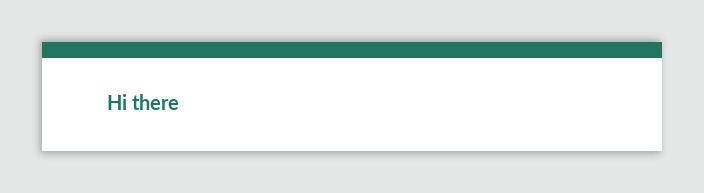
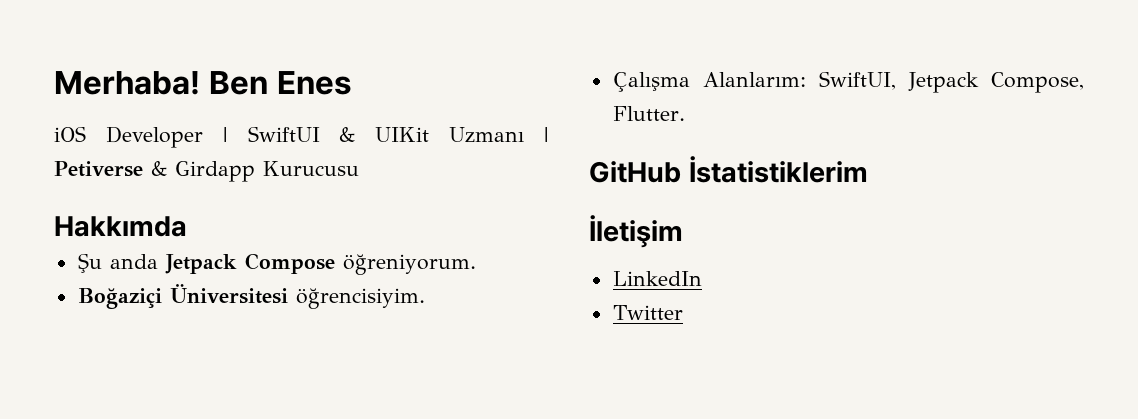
- Hi there
+ Merhaba! Ben Enes
+ iOS Developer | SwiftUI & UIKit Uzmanı | Petiverse & Girdapp Kurucusu
+ Hakkımda
+ Şu anda Jetpack Compose öğreniyorum.
+ Boğaziçi Üniversitesi öğrencisiyim.
+ Çalışma Alanlarım: SwiftUI, Jetpack Compose, Flutter.
+ GitHub İstatistiklerim
+ İletişim
+ LinkedIn
+ Twitter

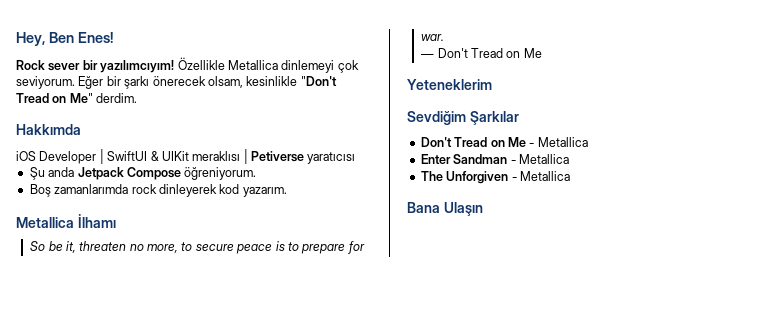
- Merhaba! Ben Enes
+ Hey, Ben Enes!
+ Rock sever bir yazılımcıyım! Özellikle Metallica dinlemeyi çok seviyorum. Eğer bir şarkı önerecek olsam, kesinlikle "Don't Tread on Me" derdim.
+ Hakkımda
- iOS Developer | SwiftUI & UIKit Uzmanı | Petiverse & Girdapp Kurucusu
- Hakkımda
+ iOS Developer | SwiftUI & UIKit meraklısı | Petiverse yaratıcısı
- Boğaziçi Üniversitesi öğrencisiyim.
- Çalışma Alanlarım: SwiftUI, Jetpack Compose, Flutter.
- GitHub İstatistiklerim
- İletişim
- LinkedIn
- Twitter
+ Boş zamanlarımda rock dinleyerek kod yazarım.
+ Metallica İlhamı
+ So be it, threaten no more, to secure peace is to prepare for war.
+ — Don't Tread on Me
+ Yeteneklerim
+ Sevdiğim Şarkılar
+ Don't Tread on Me - Metallica
+ Enter Sandman - Metallica
+ The Unforgiven - Metallica
+ Bana Ulaşın

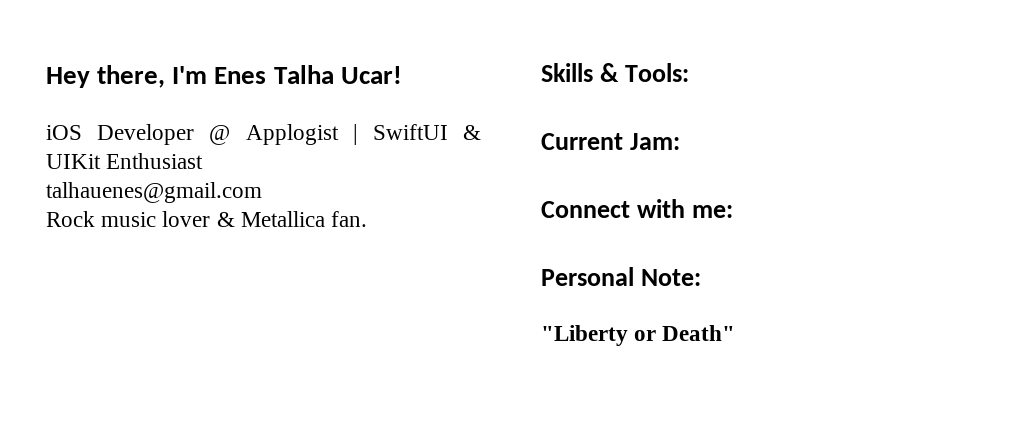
- Hey, Ben Enes!
- Rock sever bir yazılımcıyım! Özellikle Metallica dinlemeyi çok seviyorum. Eğer bir şarkı önerecek olsam, kesinlikle "Don't Tread on Me" derdim.
- Hakkımda
+ Hey there, I'm Enes Talha Ucar!
- iOS Developer | SwiftUI & UIKit meraklısı | Petiverse yaratıcısı
- Şu anda Jetpack Compose öğreniyorum.
- Boş zamanlarımda rock dinleyerek kod yazarım.
- Metallica İlhamı
- So be it, threaten no more, to secure peace is to prepare for war.
- — Don't Tread on Me
- Yeteneklerim
- Sevdiğim Şarkılar
- Don't Tread on Me - Metallica
- Enter Sandman - Metallica
- The Unforgiven - Metallica
- Bana Ulaşın
+ iOS Developer @ Applogist | SwiftUI & UIKit Enthusiast
+ talhauenes@gmail.com
+ Rock music lover & Metallica fan.
+ Skills & Tools:
+ Current Jam:
+ Connect with me:
+ Personal Note:
+ "Liberty or Death"

